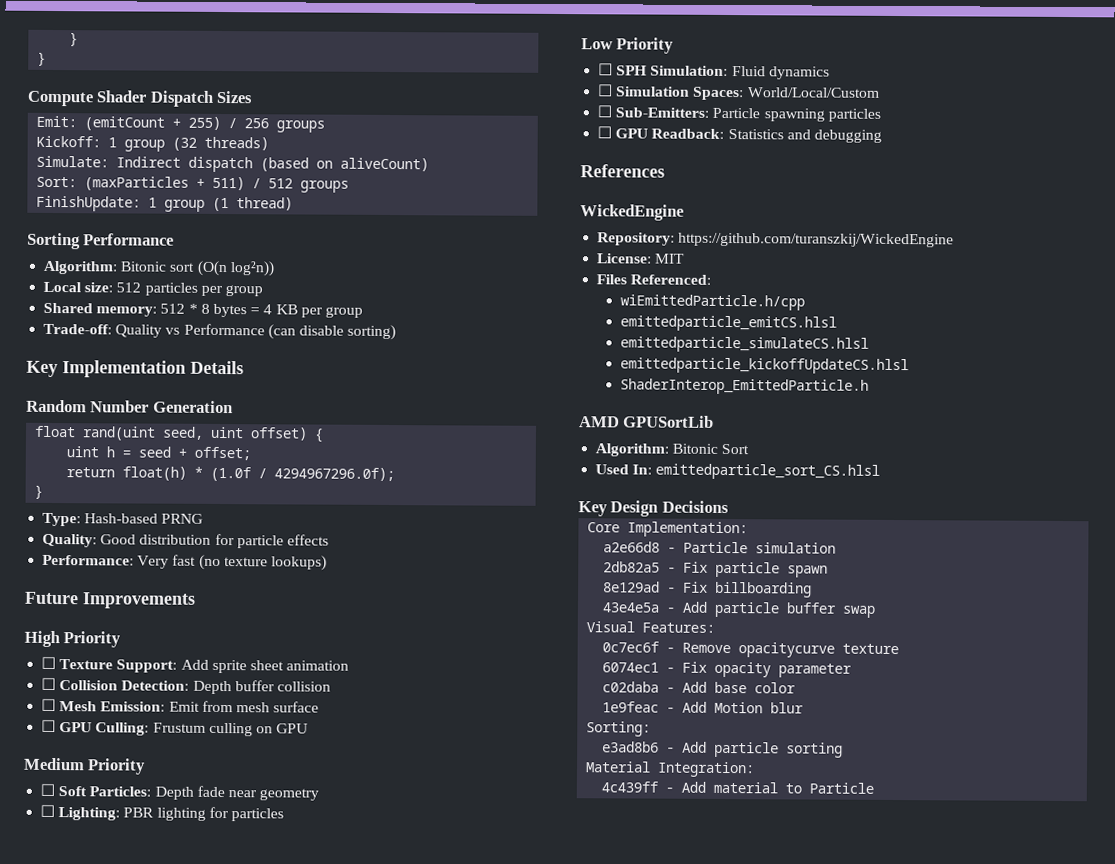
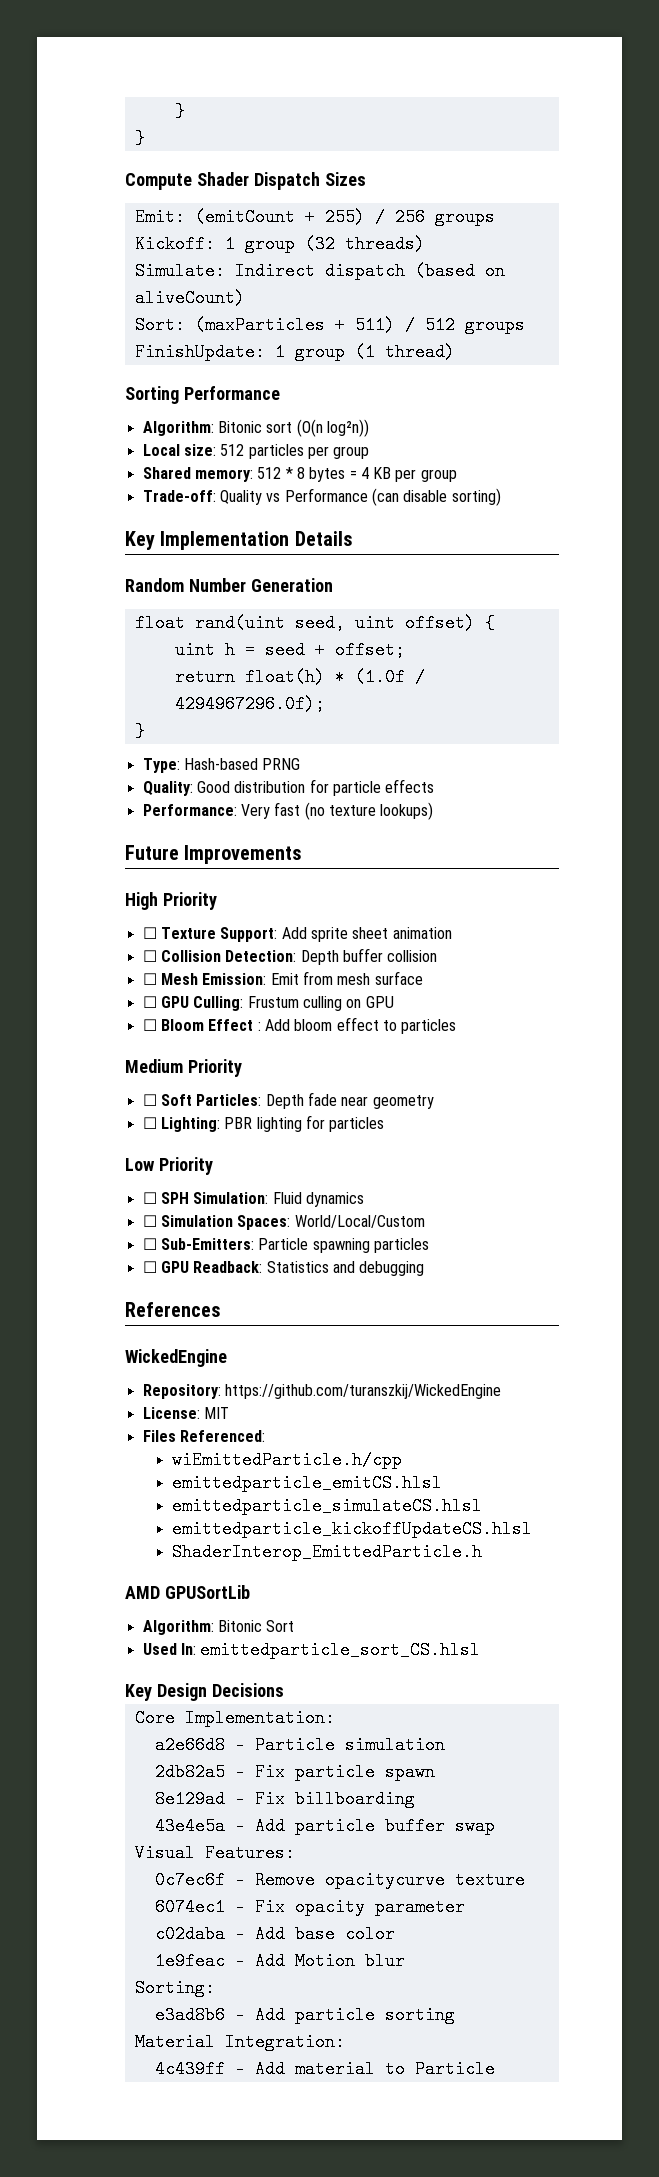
+ ☐ Bloom Effect : Add bloom effect to particles

